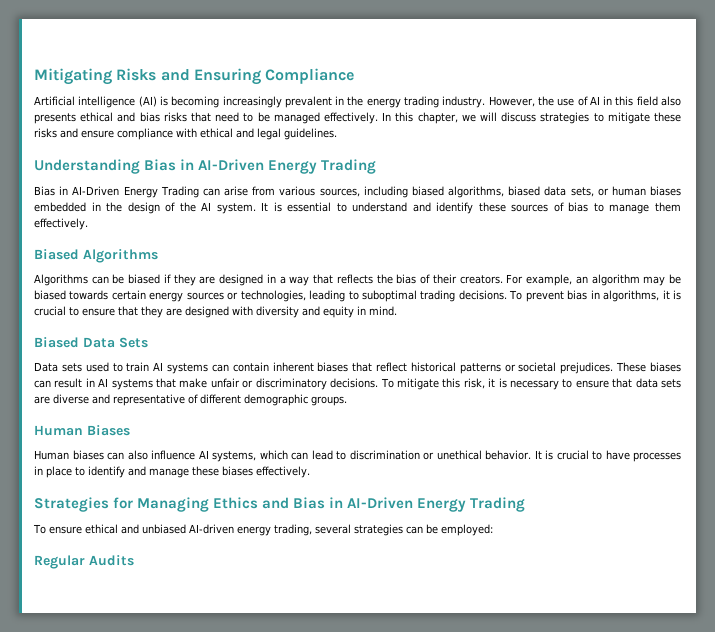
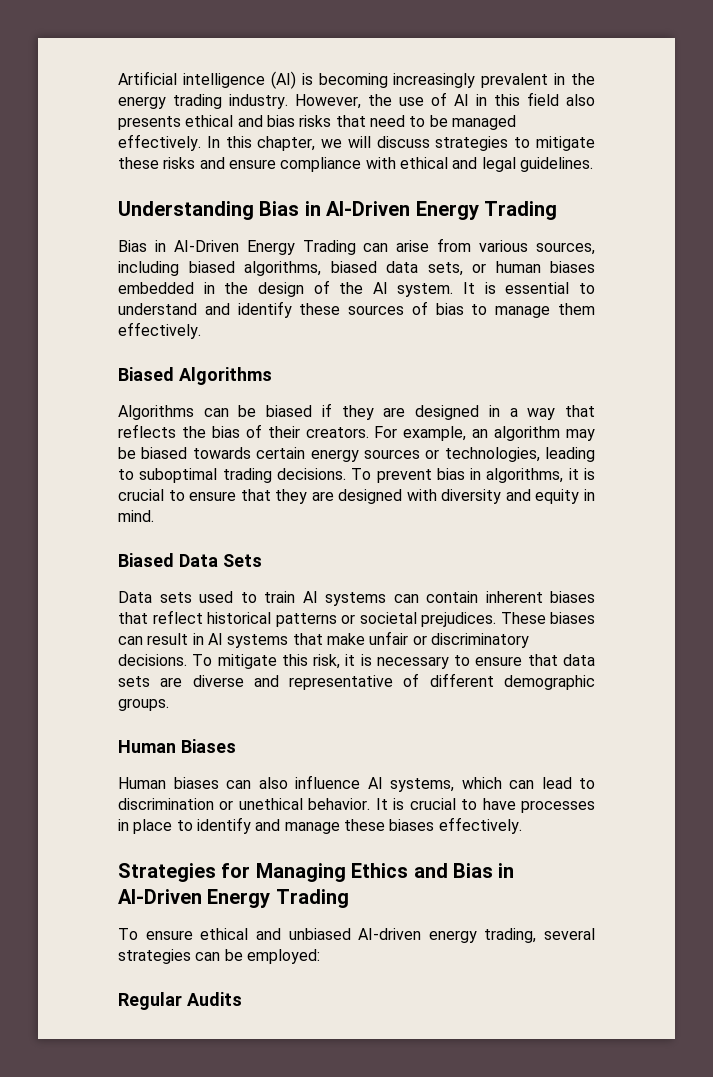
- Mitigating Risks and Ensuring Compliance

